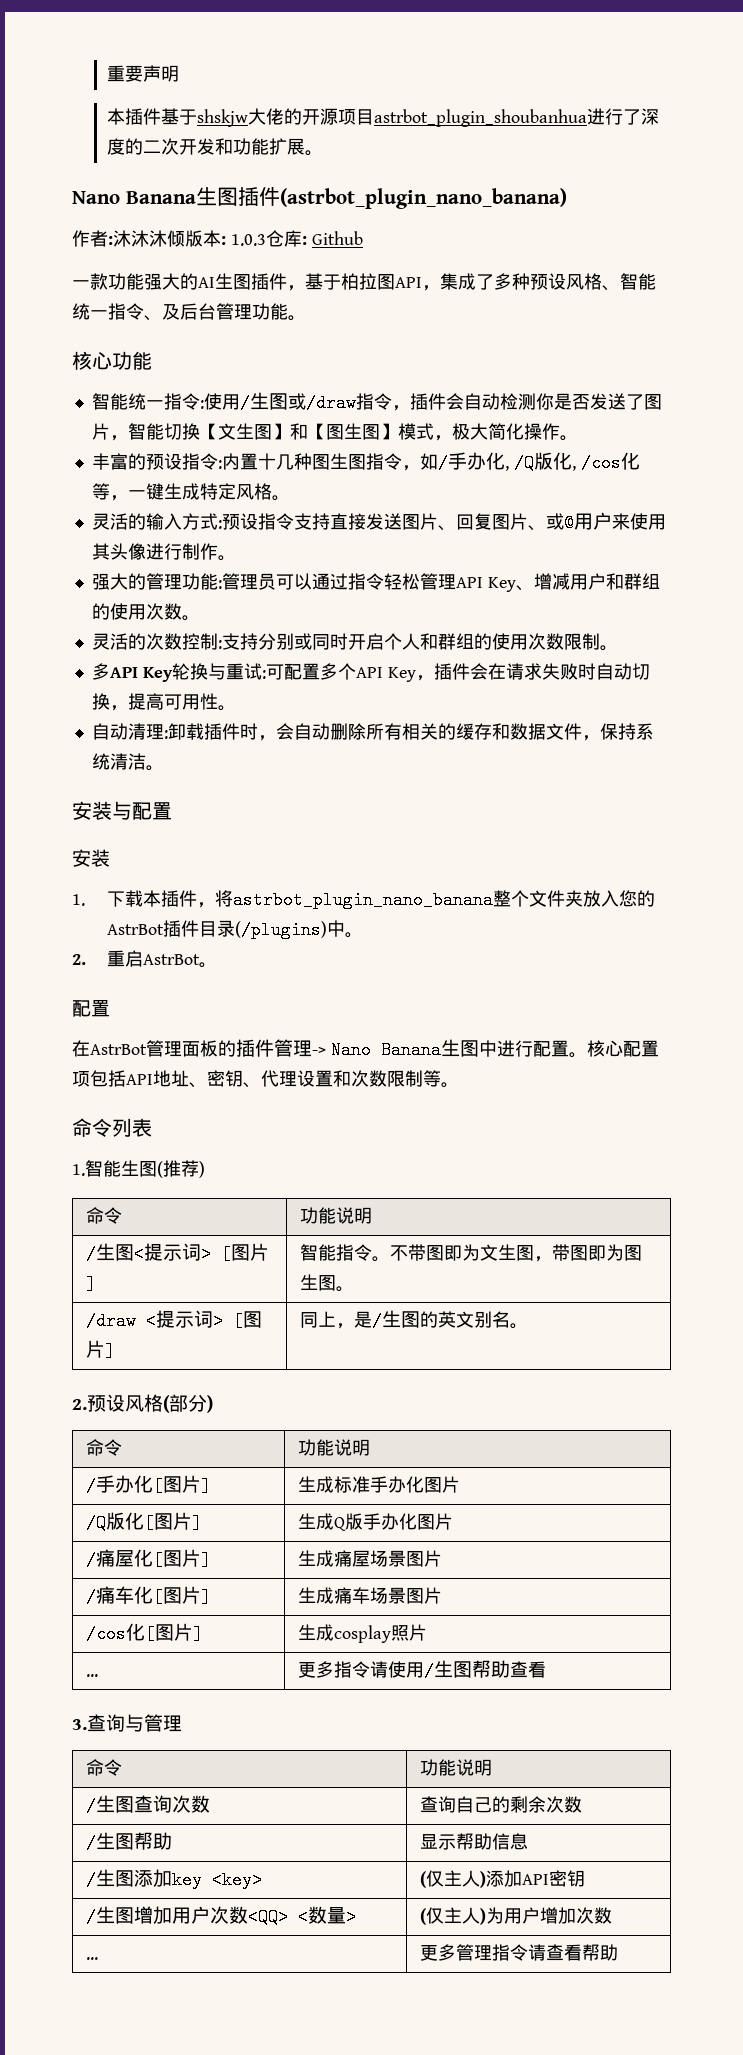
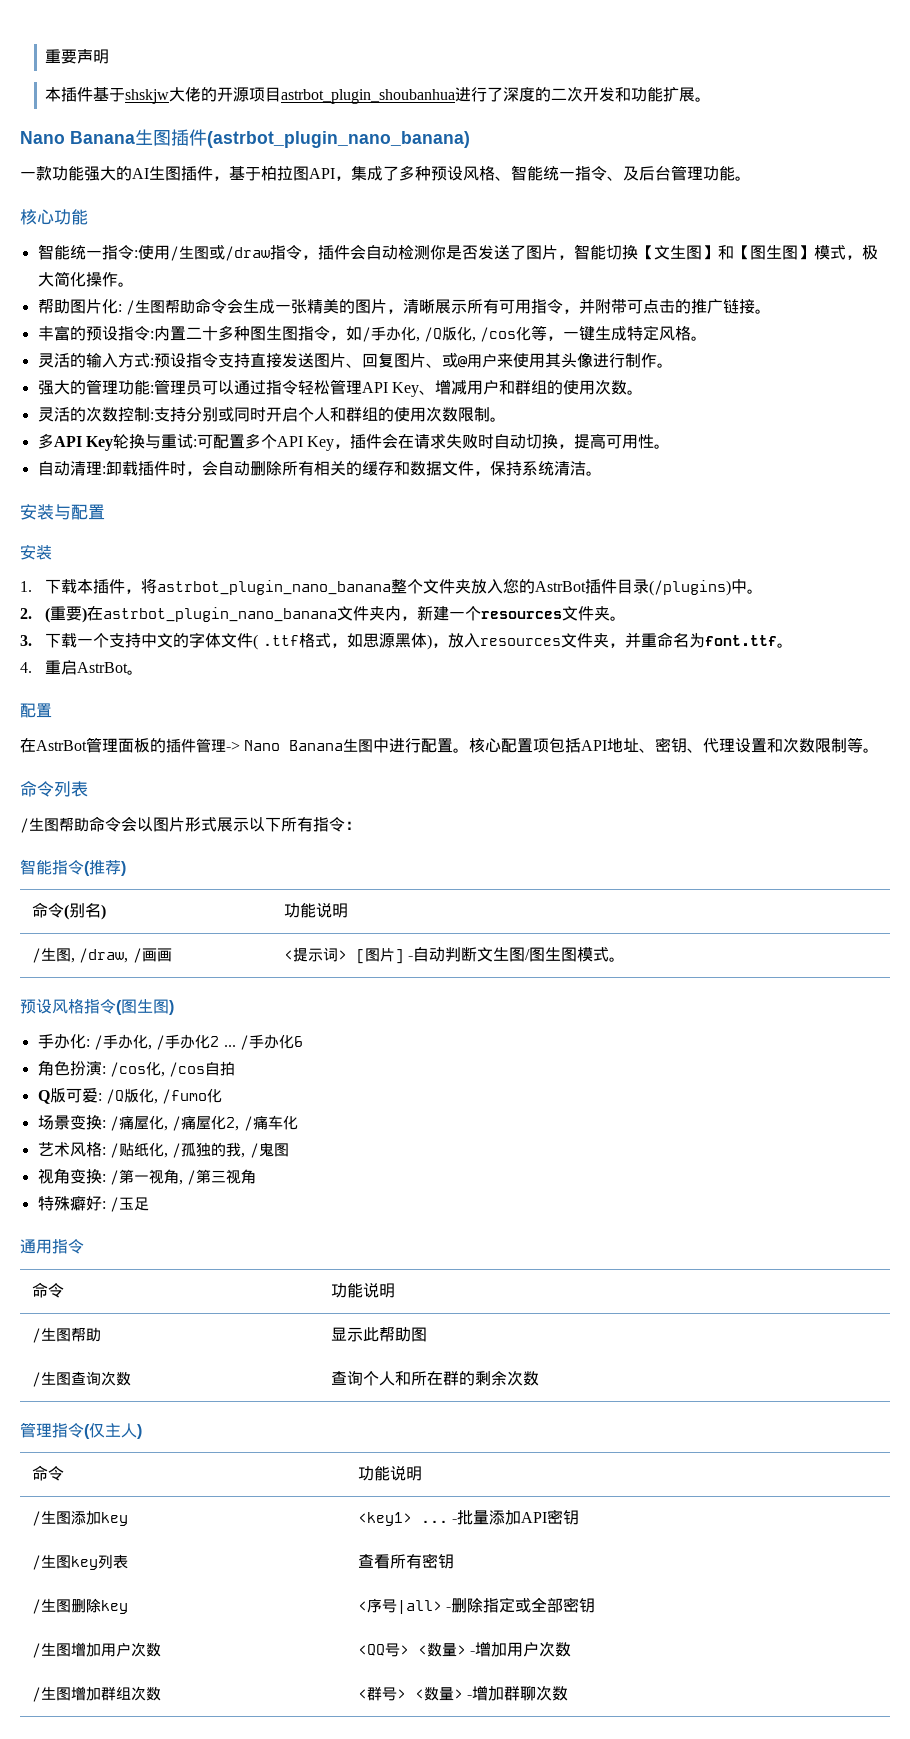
- 作者:沐沐沐倾版本: 1.0.3仓库: Github
+ 帮助图片化: /生图帮助命令会生成一张精美的图片，清晰展示所有可用指令，并附带可点击的推广链接。
- 丰富的预设指令:内置十几种图生图指令，如/手办化, /Q版化, /cos化等，一键生成特定风格。
+ 丰富的预设指令:内置二十多种图生图指令，如/手办化, /Q版化, /cos化等，一键生成特定风格。
- 2.重启AstrBot。
+ 2. (重要)在astrbot_plugin_nano_banana文件夹内，新建一个resources文件夹。
+ 3.下载一个支持中文的字体文件( .ttf格式，如思源黑体)，放入resources文件夹，并重命名为font.ttf。
+ 4.重启AstrBot。
- 1.智能生图(推荐)
+ /生图帮助命令会以图片形式展示以下所有指令：
+ 智能指令(推荐)
+ 命令(别名) | 功能说明
+ /生图, /draw, /画画 | <提示词> [图片] -自动判断文生图/图生图模式。
+ 预设风格指令(图生图)
+ 手办化: /手办化, /手办化2 ... /手办化6
+ 角色扮演: /cos化, /cos自拍
+ Q版可爱: /Q版化, /fumo化
+ 场景变换: /痛屋化, /痛屋化2, /痛车化
+ 艺术风格: /贴纸化, /孤独的我, /鬼图
+ 视角变换: /第一视角, /第三视角
+ 特殊癖好: /玉足
+ 通用指令
+ 命令 | 功能说明
+ /生图帮助 | 显示此帮助图
+ /生图查询次数 | 查询个人和所在群的剩余次数
+ 管理指令(仅主人)
- /生图<提示词> [图片] | 智能指令。不带图即为文生图，带图即为图生图。
- /draw <提示词> [图片] | 同上，是/生图的英文别名。
- 2.预设风格(部分)
- 命令 | 功能说明
- /手办化[图片] | 生成标准手办化图片
- /Q版化[图片] | 生成Q版手办化图片
- /痛屋化[图片] | 生成痛屋场景图片
- /痛车化[图片] | 生成痛车场景图片
- /cos化[图片] | 生成cosplay照片
- ... | 更多指令请使用/生图帮助查看
- 3.查询与管理
- 命令 | 功能说明
- /生图查询次数 | 查询自己的剩余次数
- /生图帮助 | 显示帮助信息
- /生图添加key <key> | (仅主人)添加API密钥
+ /生图添加key | <key1> ... -批量添加API密钥
+ /生图key列表 | 查看所有密钥
+ /生图删除key | <序号|all> -删除指定或全部密钥
- /生图增加用户次数<QQ> <数量> | (仅主人)为用户增加次数
- ... | 更多管理指令请查看帮助
+ /生图增加用户次数 | <QQ号> <数量> -增加用户次数
+ /生图增加群组次数 | <群号> <数量> -增加群聊次数

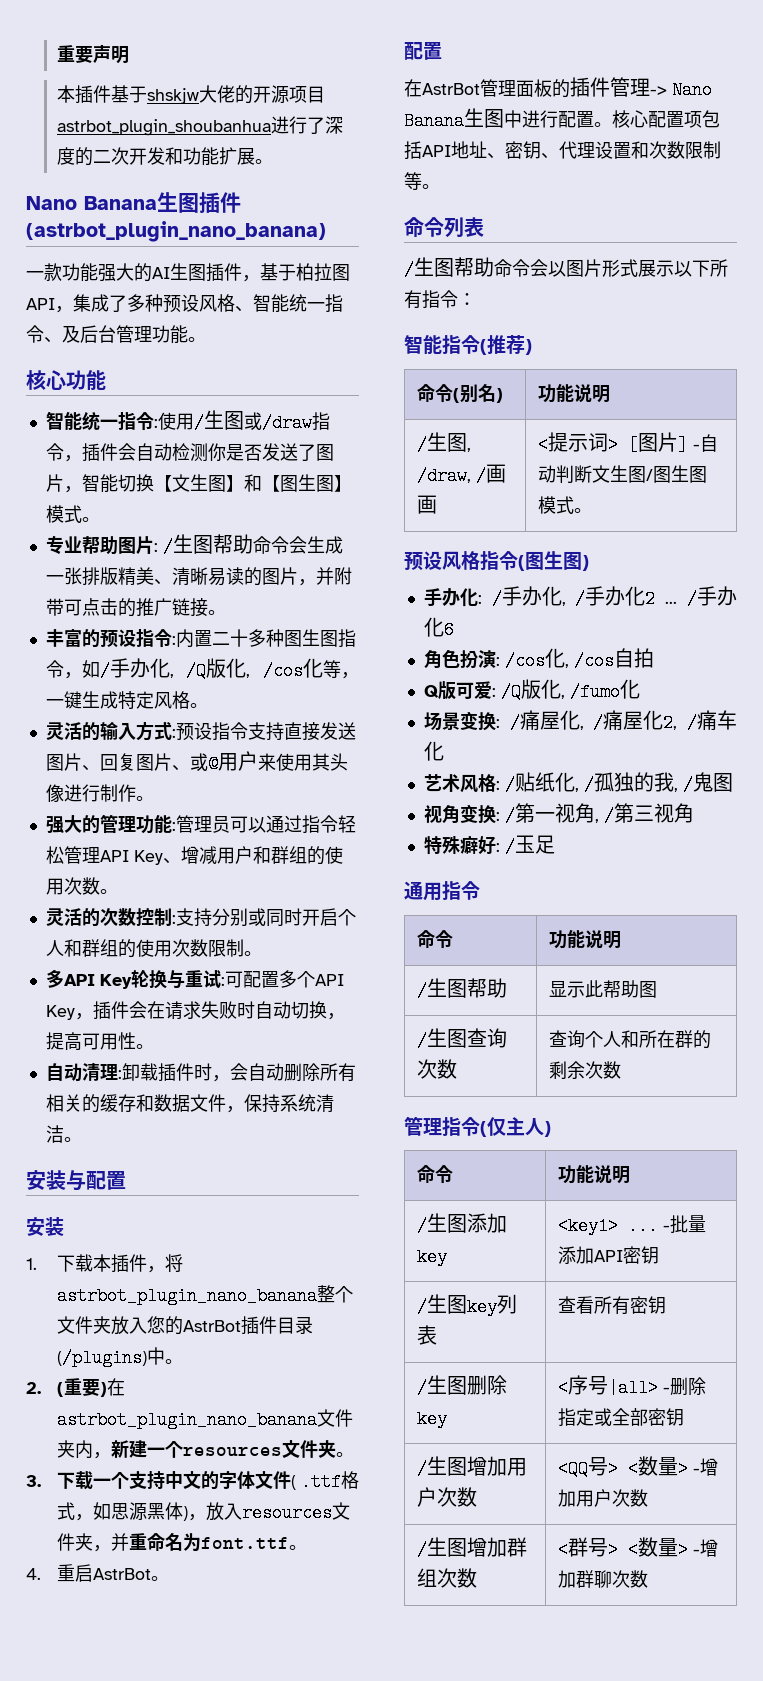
- 智能统一指令:使用/生图或/draw指令，插件会自动检测你是否发送了图片，智能切换【文生图】和【图生图】模式，极大简化操作。
- 帮助图片化: /生图帮助命令会生成一张精美的图片，清晰展示所有可用指令，并附带可点击的推广链接。
+ 智能统一指令:使用/生图或/draw指令，插件会自动检测你是否发送了图片，智能切换【文生图】和【图生图】模式。
+ 专业帮助图片: /生图帮助命令会生成一张排版精美、清晰易读的图片，并附带可点击的推广链接。

